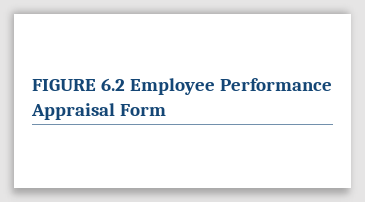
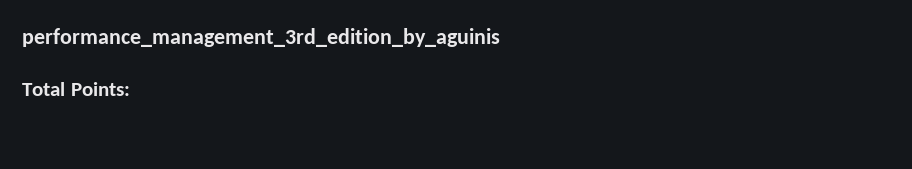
- FIGURE 6.2 Employee Performance Appraisal Form
+ performance_management_3rd_edition_by_aguinis
+ Total Points:

